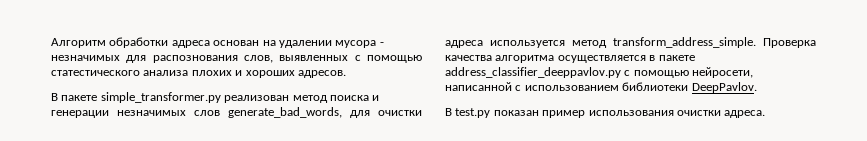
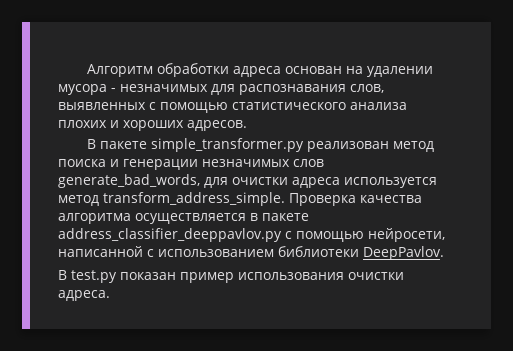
- Алгоритм обработки адреса основан на удалении мусора - незначимых для распознования слов, выявленных с помощью статестического анализа плохих и хороших адресов.
+ Алгоритм обработки адреса основан на удалении мусора - незначимых для распознавания слов, выявленных с помощью статистического анализа плохих и хороших адресов.

